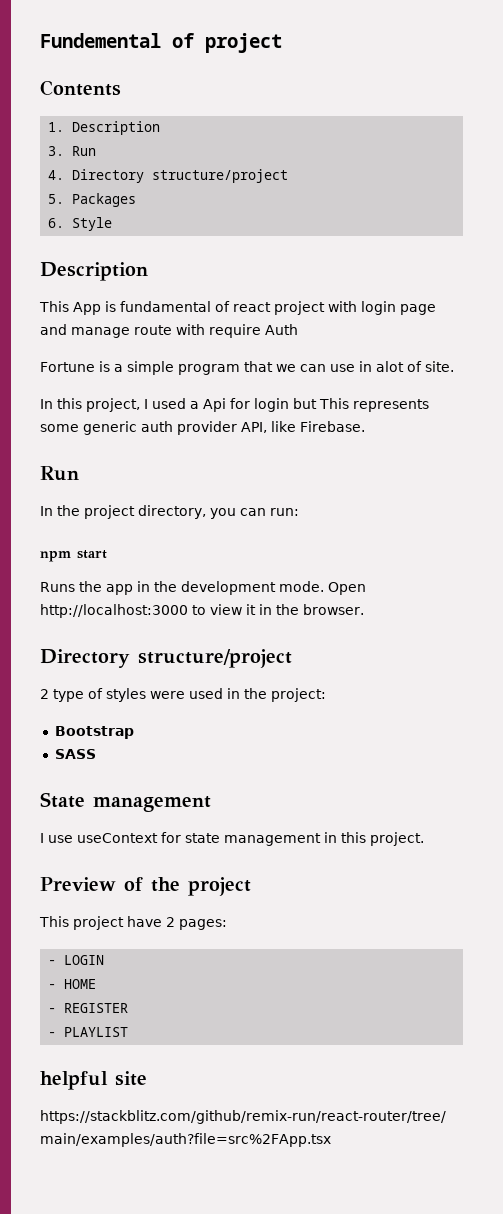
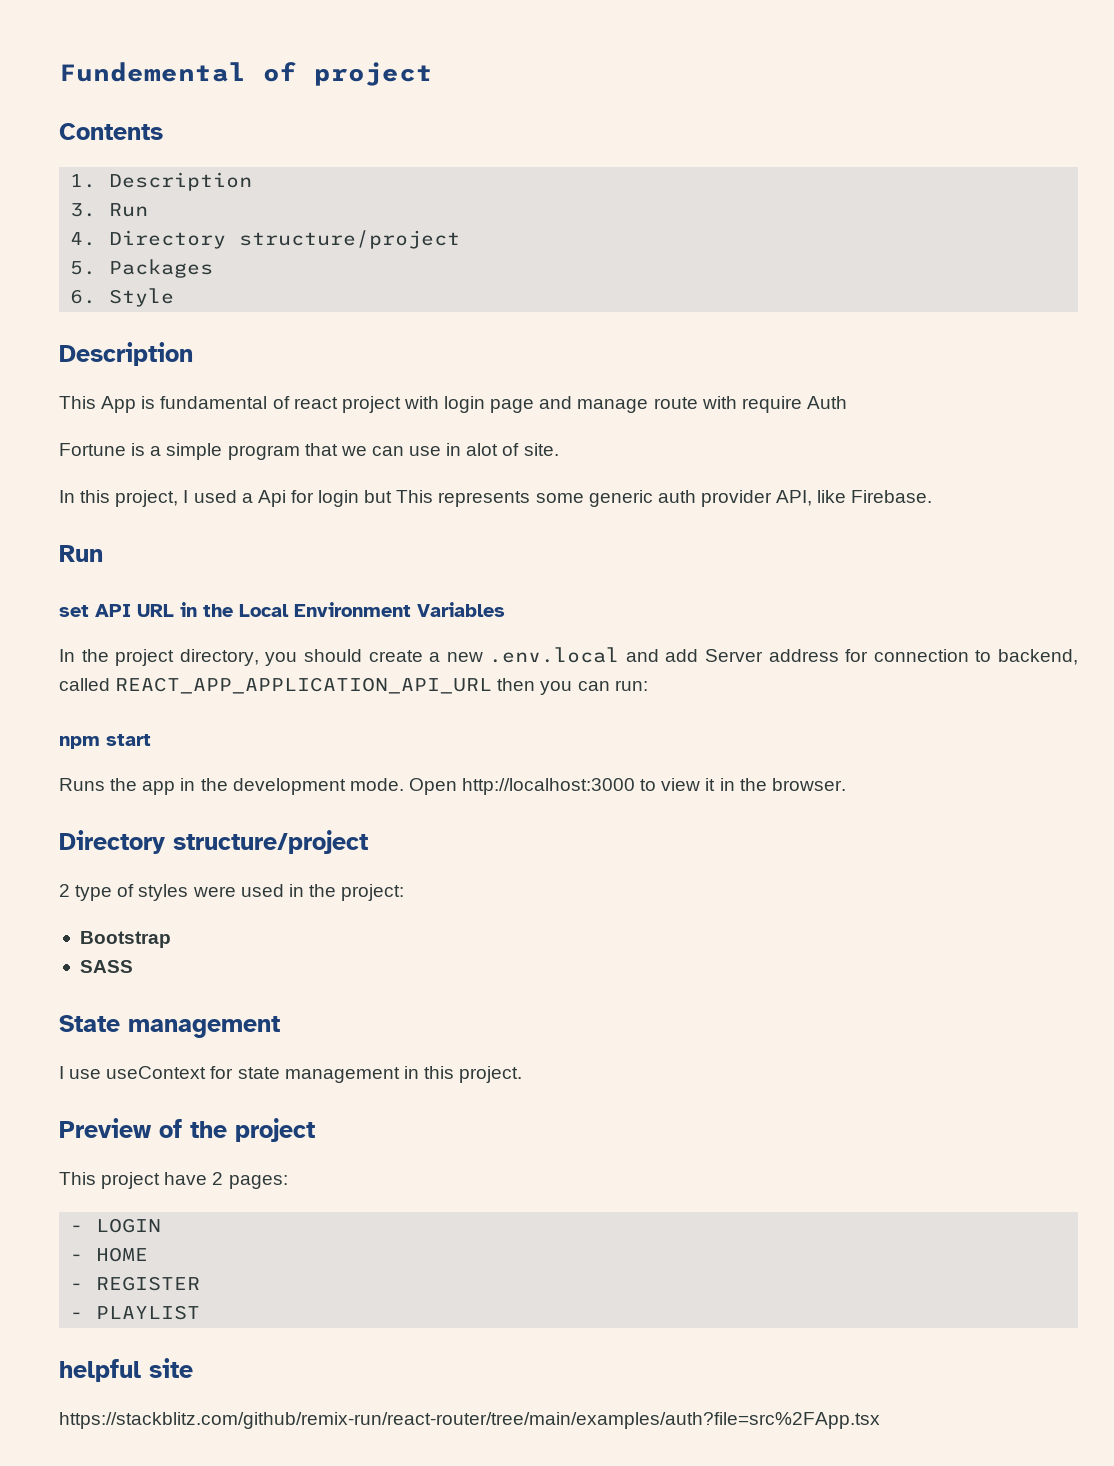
+ set API URL in the Local Environment Variables
- In the project directory, you can run:
+ In the project directory, you should create a new .env.local and add Server address for connection to backend, called REACT_APP_APPLICATION_API_URL then you can run:

